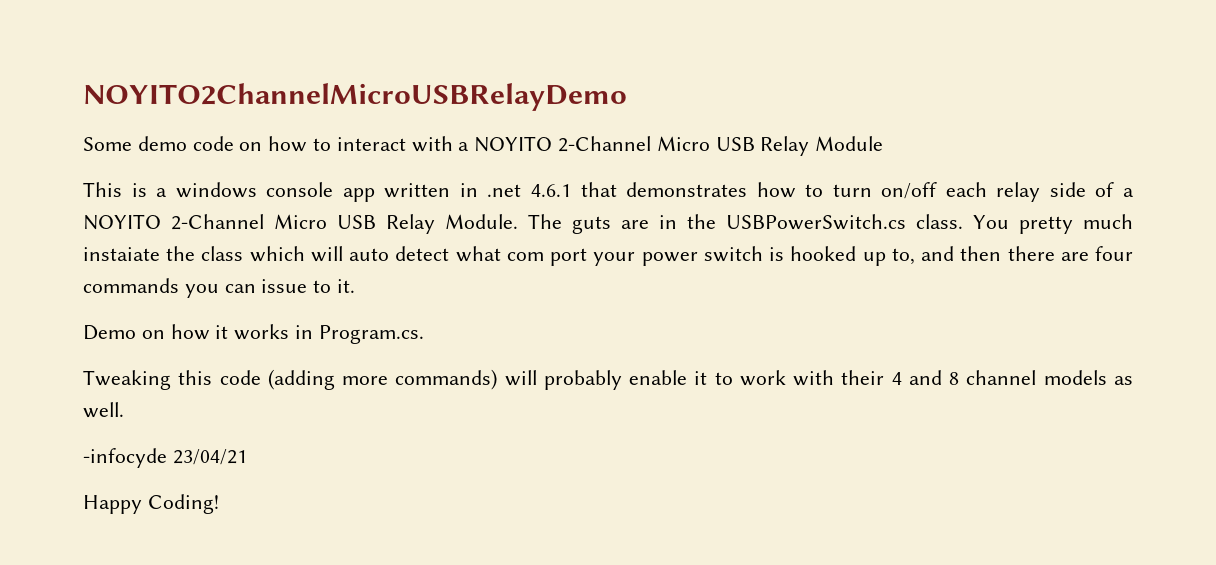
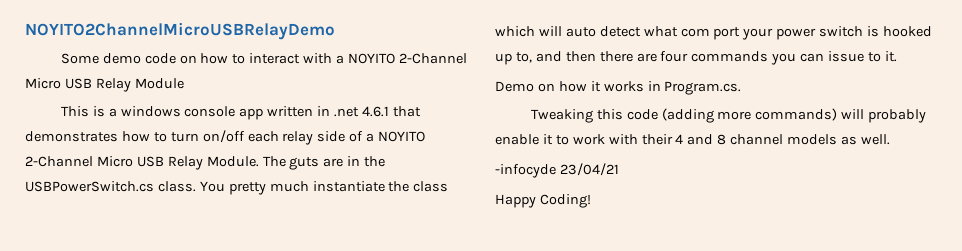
- You pretty much instaiate the class which will auto detect what com port your power switch is hooked up to, and then there are four commands you can issue to it.
+ You pretty much instantiate the class which will auto detect what com port your power switch is hooked up to, and then there are four commands you can issue to it.

